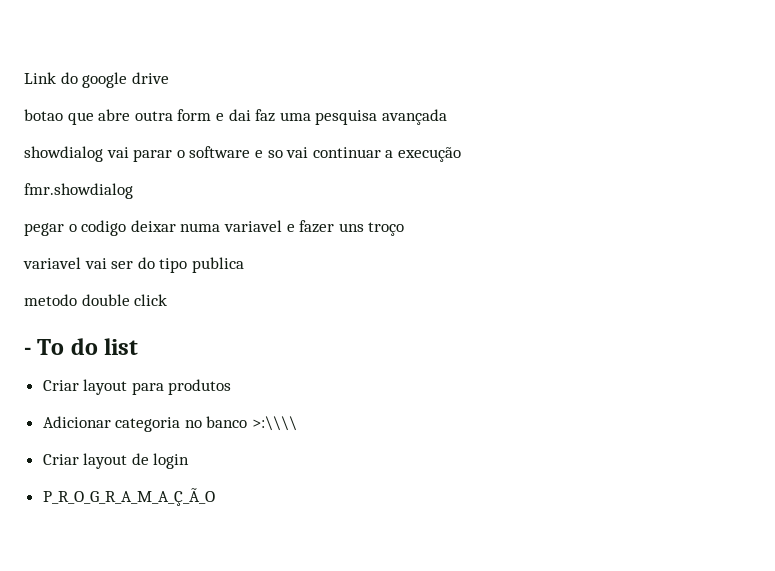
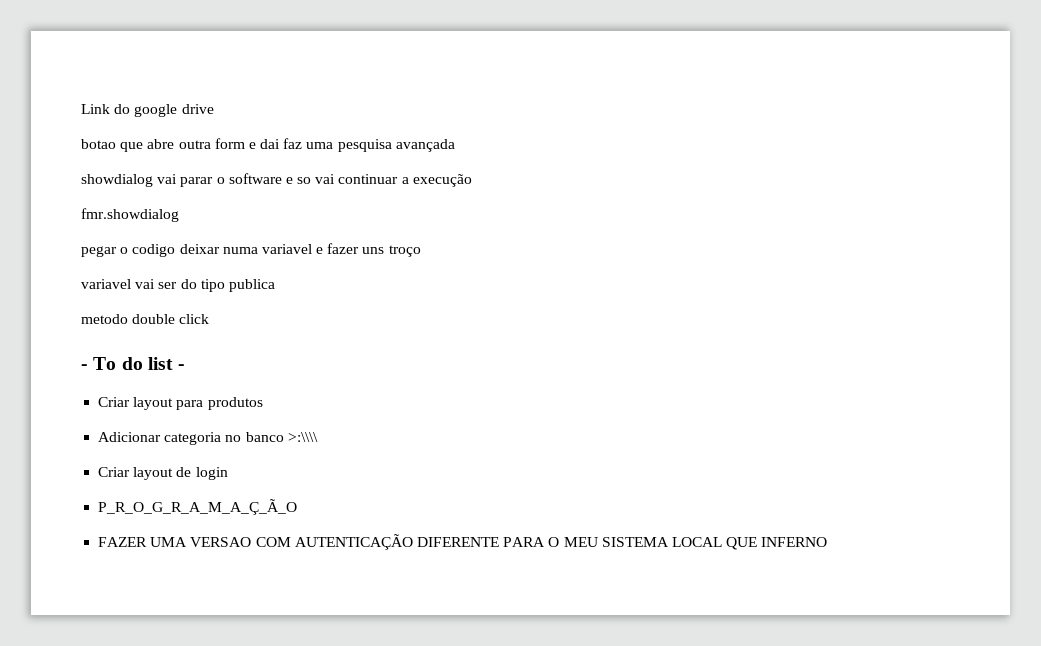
- - To do list
+ - To do list -
+ FAZER UMA VERSAO COM AUTENTICAÇÃO DIFERENTE PARA O MEU SISTEMA LOCAL QUE INFERNO

